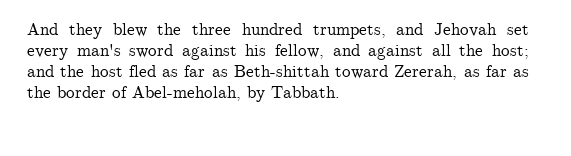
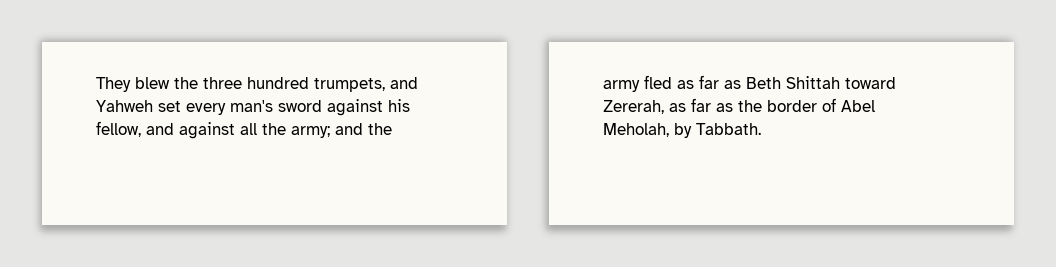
- And they blew the three hundred trumpets, and Jehovah set every man's sword against his fellow, and against all the host; and the host fled as far as Beth-shittah toward Zererah, as far as the border of Abel-meholah, by Tabbath.
+ They blew the three hundred trumpets, and Yahweh set every man's sword against his fellow, and against all the army; and the army fled as far as Beth Shittah toward Zererah, as far as the border of Abel Meholah, by Tabbath.

